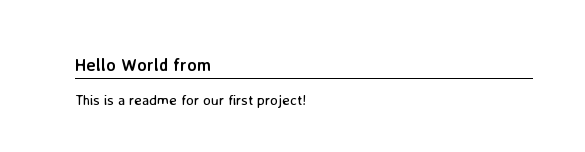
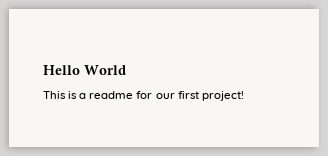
- Hello World from
+ Hello World

